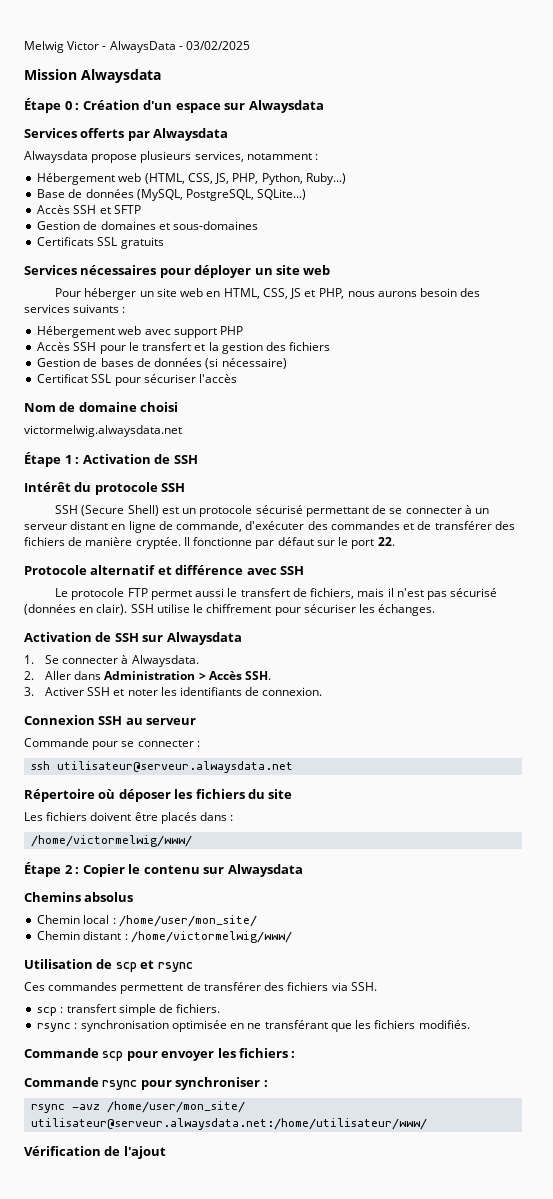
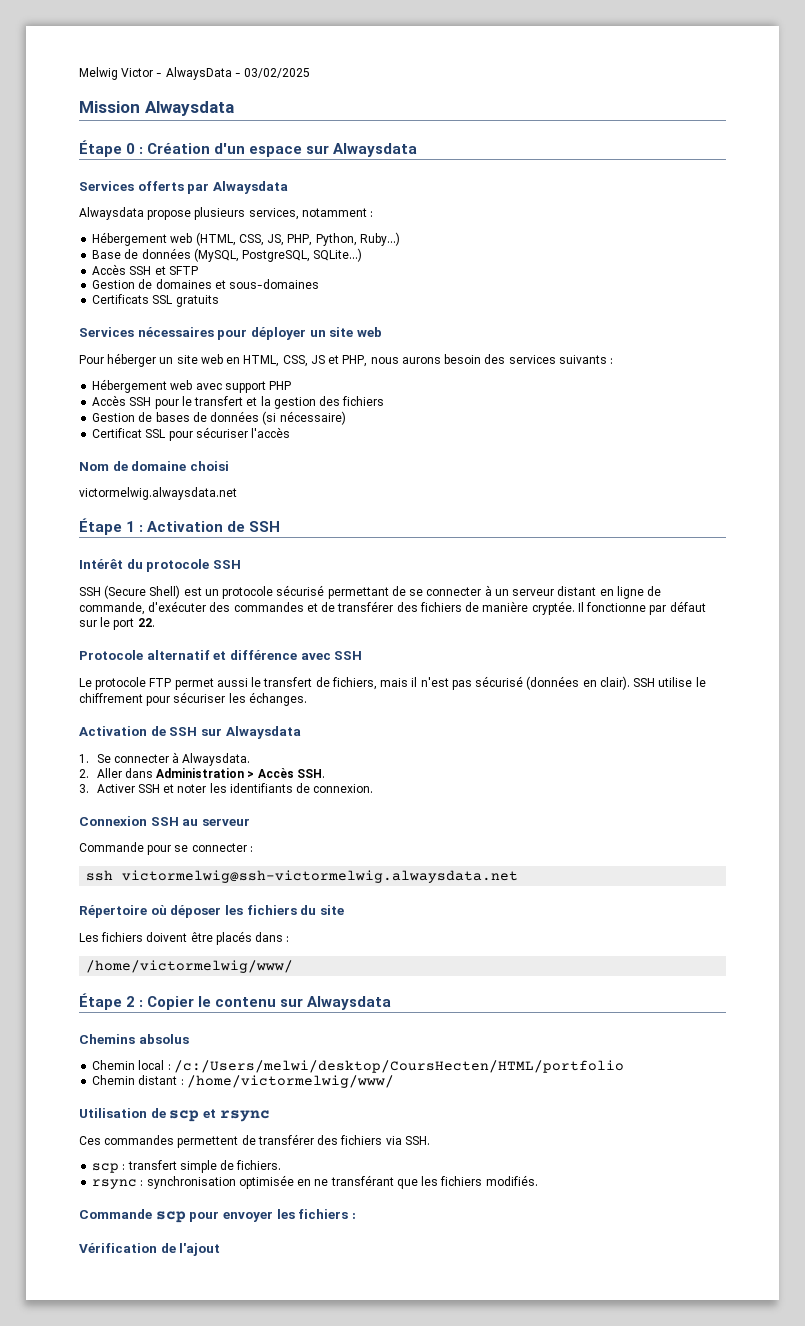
- ssh utilisateur@serveur.alwaysdata.net
+ ssh victormelwig@ssh-victormelwig.alwaysdata.net
- Chemin local : /home/user/mon_site/
+ Chemin local : /c:/Users/melwi/desktop/CoursHecten/HTML/portfolio
- Commande rsync pour synchroniser :
- rsync -avz /home/user/mon_site/ utilisateur@serveur.alwaysdata.net:/home/utilisateur/www/

